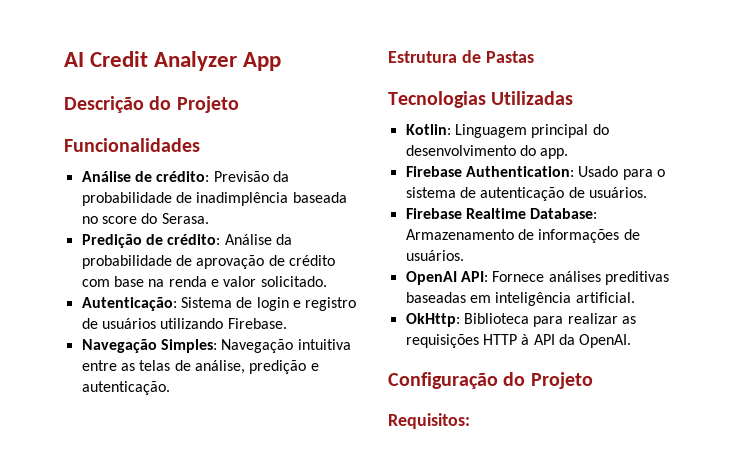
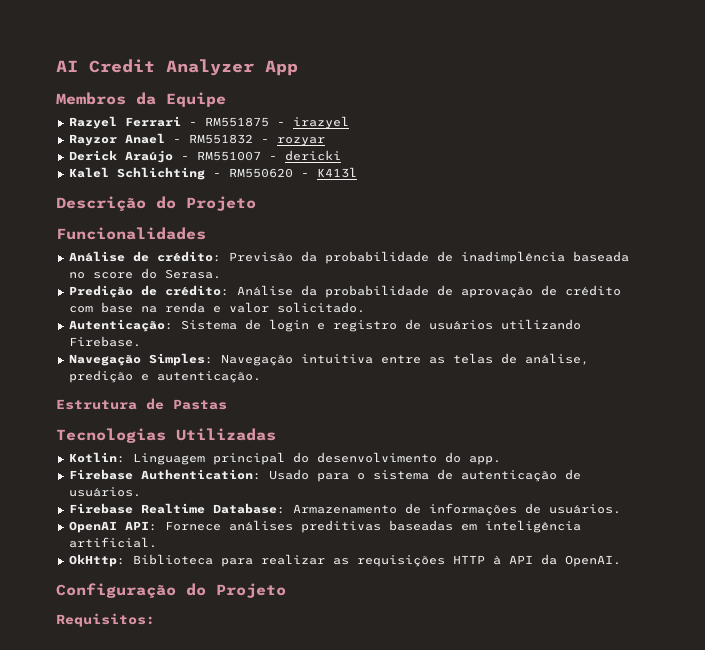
+ Membros da Equipe
+ Razyel Ferrari - RM551875 - irazyel
+ Rayzor Anael - RM551832 - rozyar
+ Derick Araújo - RM551007 - dericki
+ Kalel Schlichting - RM550620 - K413l

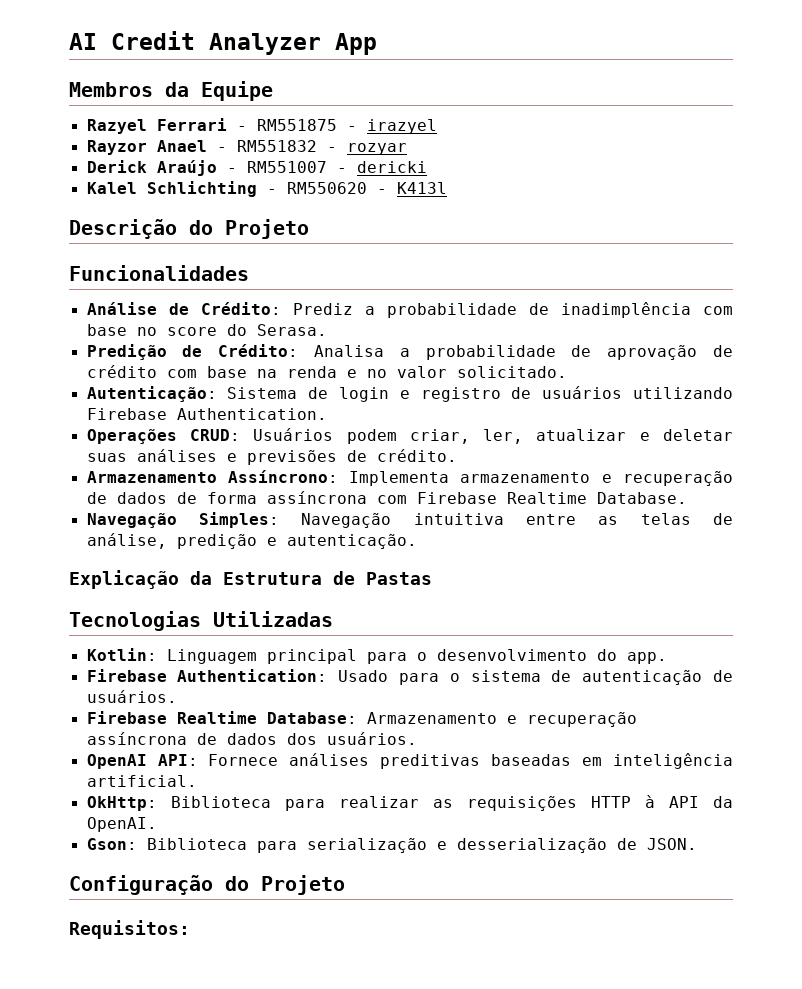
- Análise de crédito: Previsão da probabilidade de inadimplência baseada no score do Serasa.
+ Análise de Crédito: Prediz a probabilidade de inadimplência com base no score do Serasa.
- Predição de crédito: Análise da probabilidade de aprovação de crédito com base na renda e valor solicitado.
+ Predição de Crédito: Analisa a probabilidade de aprovação de crédito com base na renda e no valor solicitado.
- Autenticação: Sistema de login e registro de usuários utilizando Firebase.
+ Autenticação: Sistema de login e registro de usuários utilizando Firebase Authentication.
+ Operações CRUD: Usuários podem criar, ler, atualizar e deletar suas análises e previsões de crédito.
+ Armazenamento Assíncrono: Implementa armazenamento e recuperação de dados de forma assíncrona com Firebase Realtime Database.
- Estrutura de Pastas
+ Explicação da Estrutura de Pastas
- Kotlin: Linguagem principal do desenvolvimento do app.
+ Kotlin: Linguagem principal para o desenvolvimento do app.
- Firebase Realtime Database: Armazenamento de informações de usuários.
+ Firebase Realtime Database: Armazenamento e recuperação assíncrona de dados dos usuários.
+ Gson: Biblioteca para serialização e desserialização de JSON.

